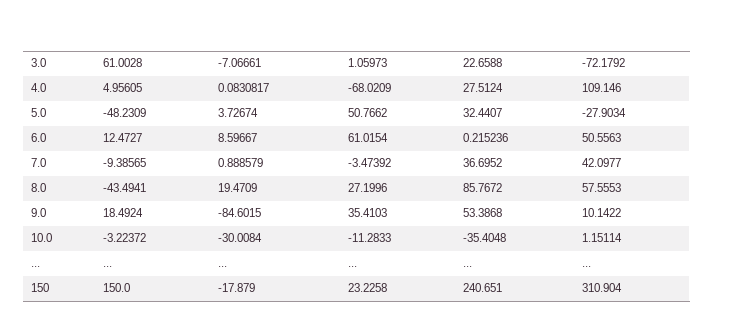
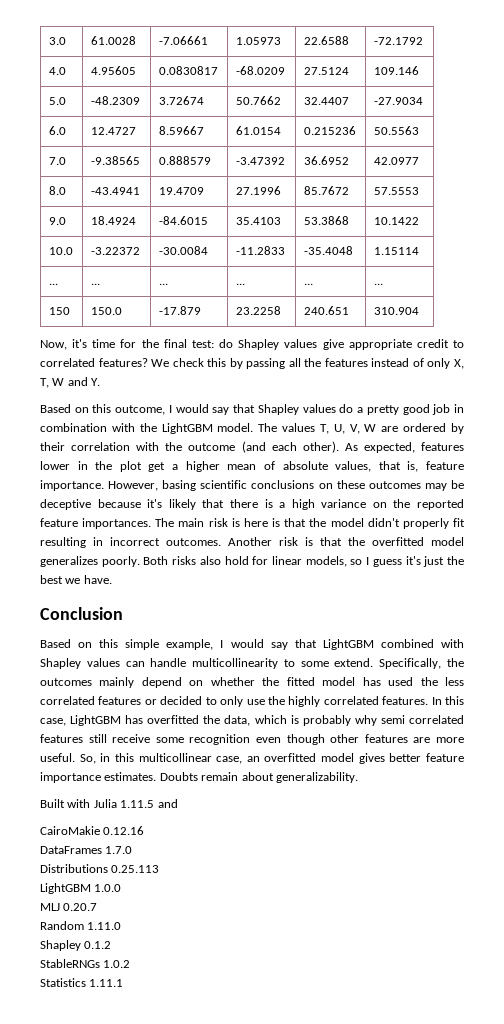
+ Now, it's time for the final test: do Shapley values give appropriate credit to correlated features? We check this by passing all the features instead of only X, T, W and Y.
+ Based on this outcome, I would say that Shapley values do a pretty good job in combination with the LightGBM model. The values T, U, V, W are ordered by their correlation with the outcome (and each other). As expected, features lower in the plot get a higher mean of absolute values, that is, feature importance. However, basing scientific conclusions on these outcomes may be deceptive because it's likely that there is a high variance on the reported feature importances. The main risk is here is that the model didn't properly fit resulting in incorrect outcomes. Another risk is that the overfitted model generalizes poorly. Both risks also hold for linear models, so I guess it's just the best we have.
+ Conclusion
+ Based on this simple example, I would say that LightGBM combined with Shapley values can handle multicollinearity to some extend. Specifically, the outcomes mainly depend on whether the fitted model has used the less correlated features or decided to only use the highly correlated features. In this case, LightGBM has overfitted the data, which is probably why semi correlated features still receive some recognition even though other features are more useful. So, in this multicollinear case, an overfitted model gives better feature importance estimates. Doubts remain about generalizability.
+ Built with Julia 1.11.5 and
+ CairoMakie 0.12.16
+ DataFrames 1.7.0
+ Distributions 0.25.113
+ LightGBM 1.0.0
+ MLJ 0.20.7
+ Random 1.11.0
+ Shapley 0.1.2
+ StableRNGs 1.0.2
+ Statistics 1.11.1

